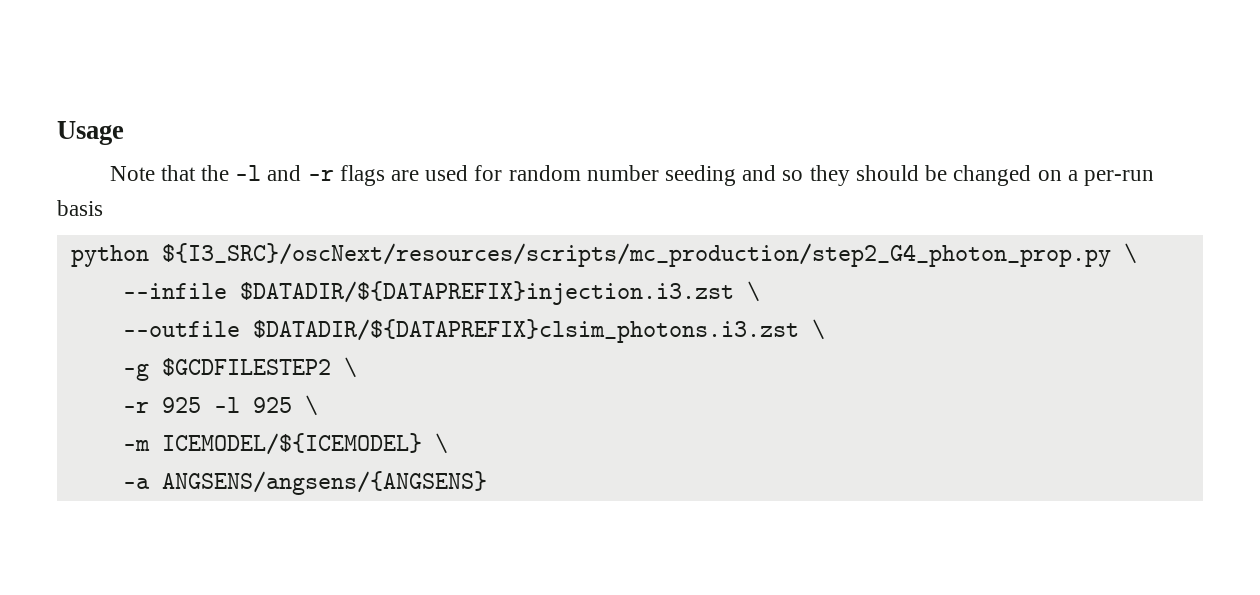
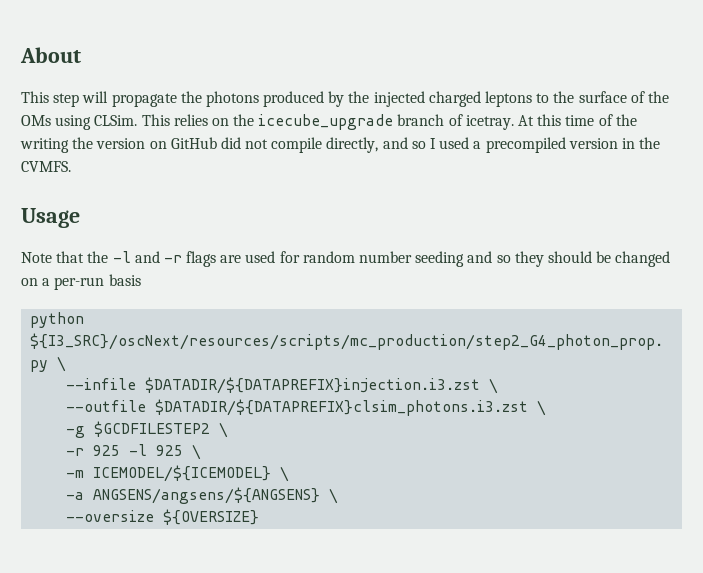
+ About
+ This step will propagate the photons produced by the injected charged leptons to the surface of the OMs using CLSim. This relies on the icecube_upgrade branch of icetray. At this time of the writing the version on GitHub did not compile directly, and so I used a precompiled version in the CVMFS.
- -a ANGSENS/angsens/{ANGSENS}
+ -a ANGSENS/angsens/${ANGSENS} \
+ --oversize ${OVERSIZE}

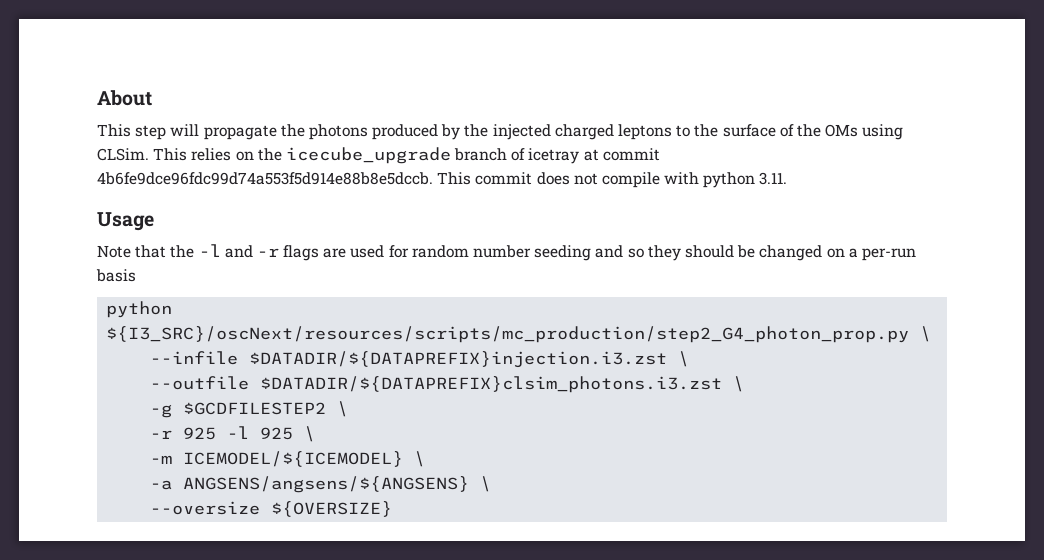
- This relies on the icecube_upgrade branch of icetray. At this time of the writing the version on GitHub did not compile directly, and so I used a precompiled version in the CVMFS.
+ This relies on the icecube_upgrade branch of icetray at commit 4b6fe9dce96fdc99d74a553f5d914e88b8e5dccb. This commit does not compile with python 3.11.

